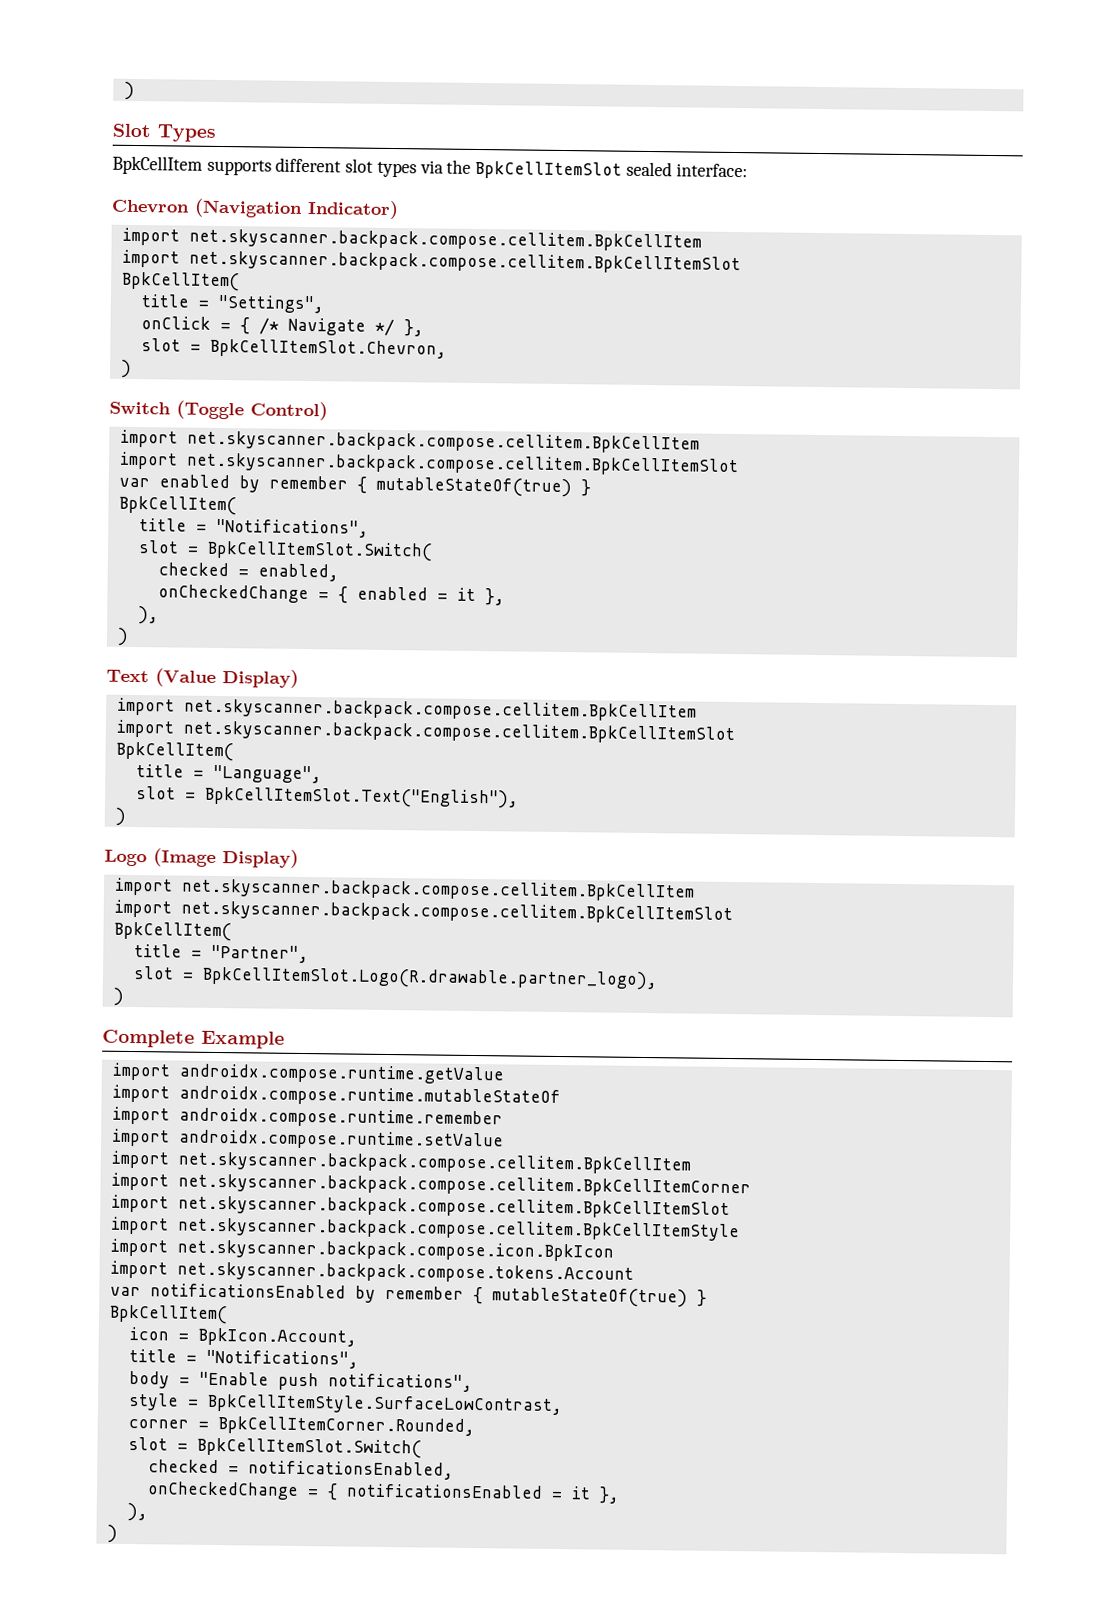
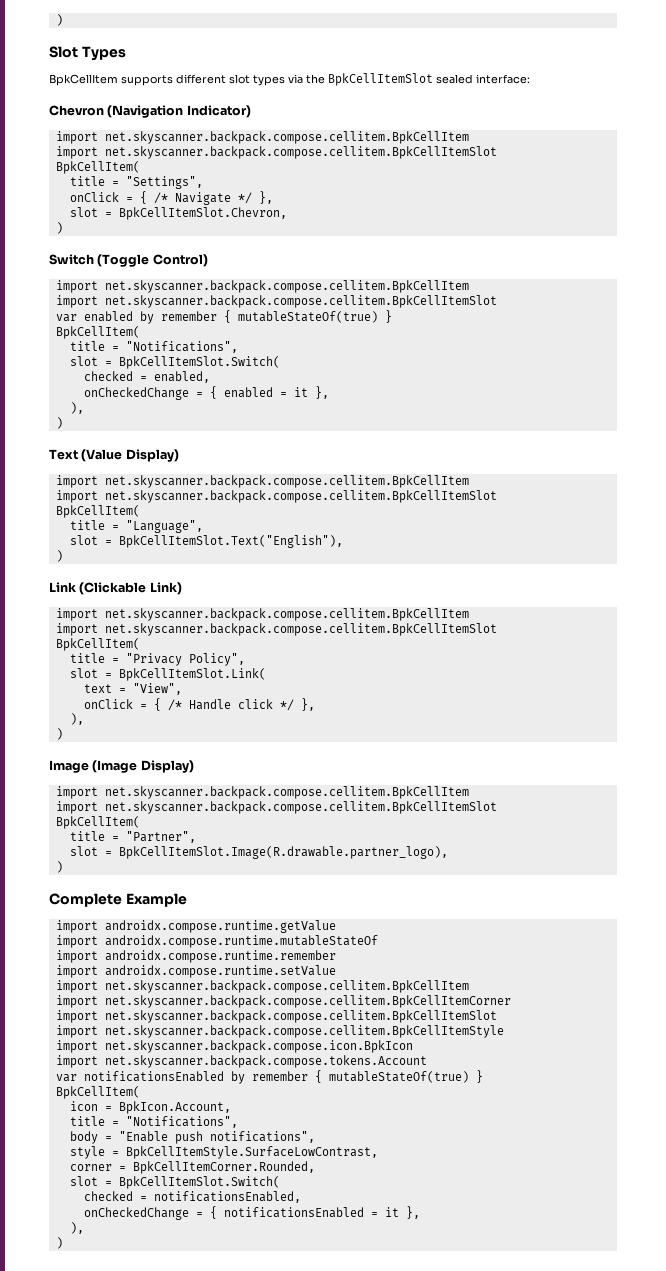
- Logo (Image Display)
+ Link (Clickable Link)
+ import net.skyscanner.backpack.compose.cellitem.BpkCellItem
+ import net.skyscanner.backpack.compose.cellitem.BpkCellItemSlot
+ BpkCellItem(
+ title = "Privacy Policy",
+ slot = BpkCellItemSlot.Link(
+ text = "View",
+ onClick = { /* Handle click */ },
+ ),
+ )
+ Image (Image Display)
- slot = BpkCellItemSlot.Logo(R.drawable.partner_logo),
+ slot = BpkCellItemSlot.Image(R.drawable.partner_logo),

